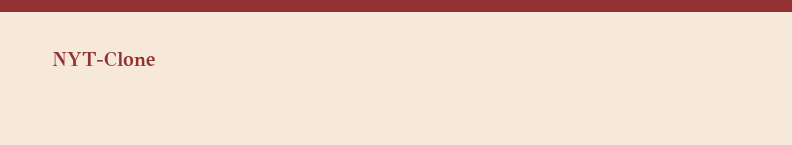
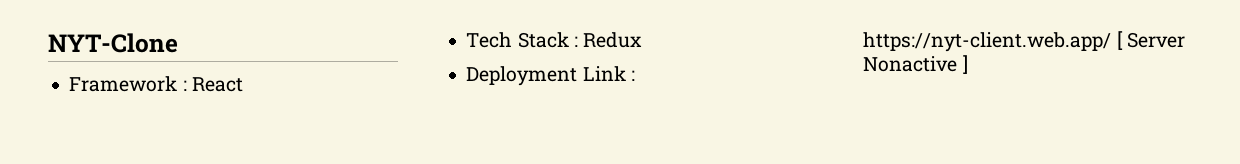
+ Framework : React
+ Tech Stack : Redux
+ Deployment Link : https://nyt-client.web.app/ [ Server Nonactive ]

